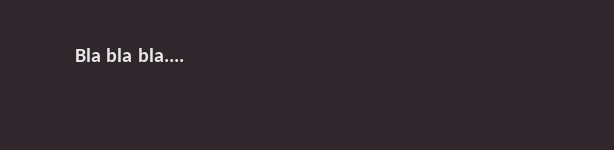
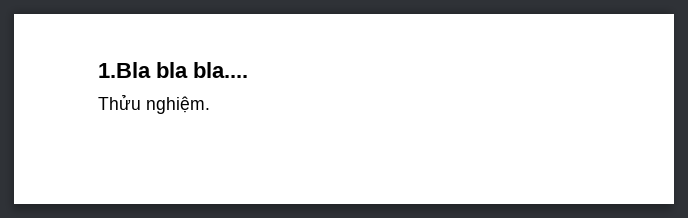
- Bla bla bla....
+ 1.Bla bla bla....
+ Thửu nghiệm.

